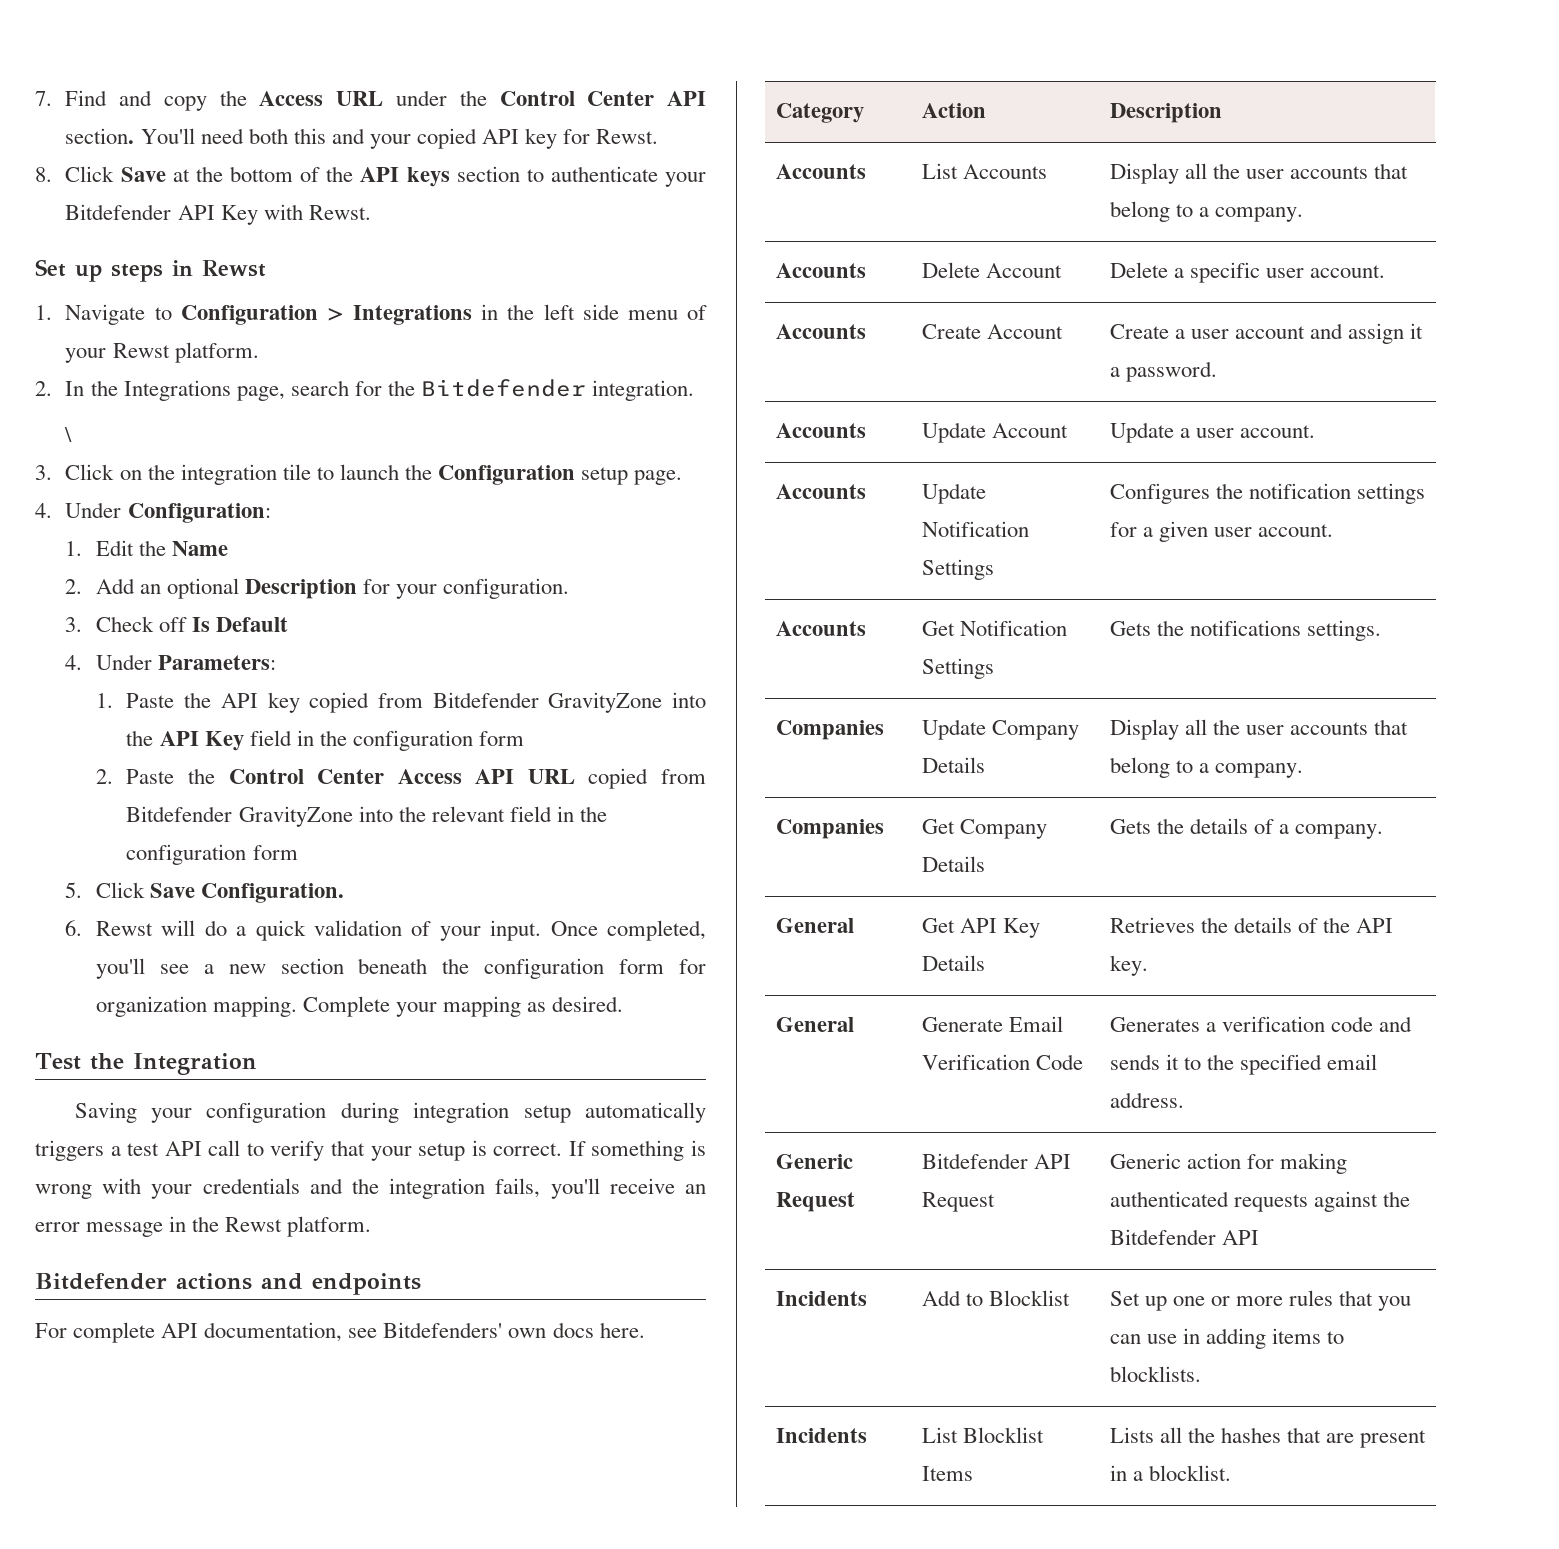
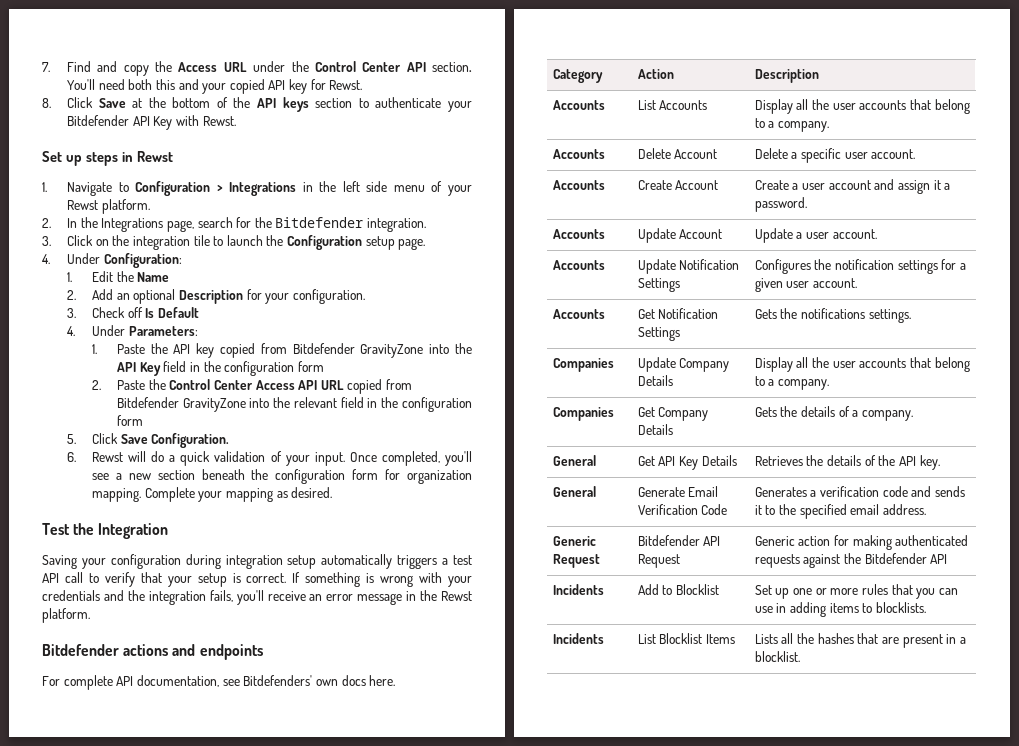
- \

